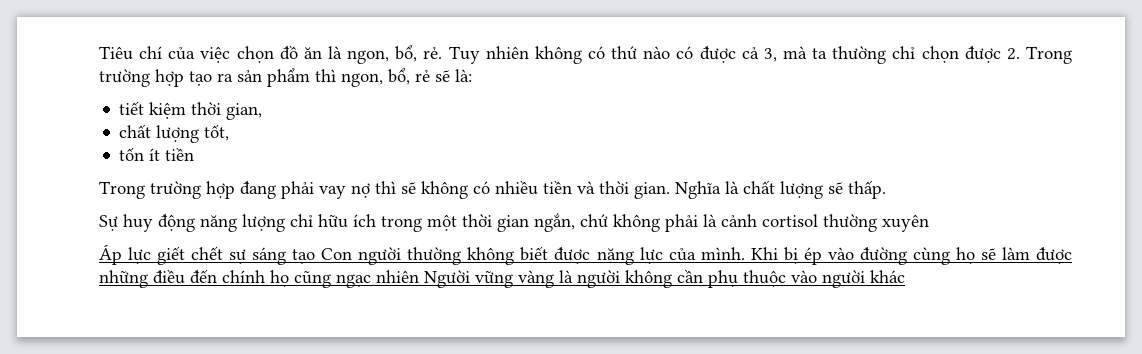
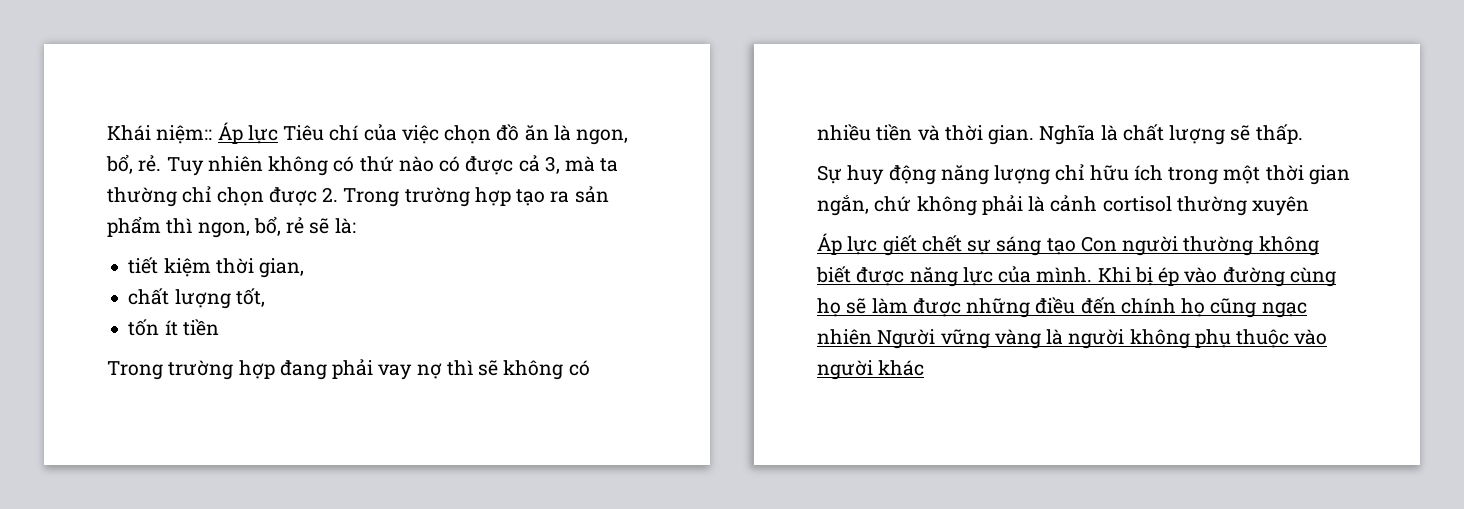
- Tiêu chí của việc chọn đồ ăn là ngon, bổ, rẻ.
+ Khái niệm:: Áp lực Tiêu chí của việc chọn đồ ăn là ngon, bổ, rẻ.
- Khi bị ép vào đường cùng họ sẽ làm được những điều đến chính họ cũng ngạc nhiên Người vững vàng là người không cần phụ thuộc vào người khác
+ Khi bị ép vào đường cùng họ sẽ làm được những điều đến chính họ cũng ngạc nhiên Người vững vàng là người không phụ thuộc vào người khác

